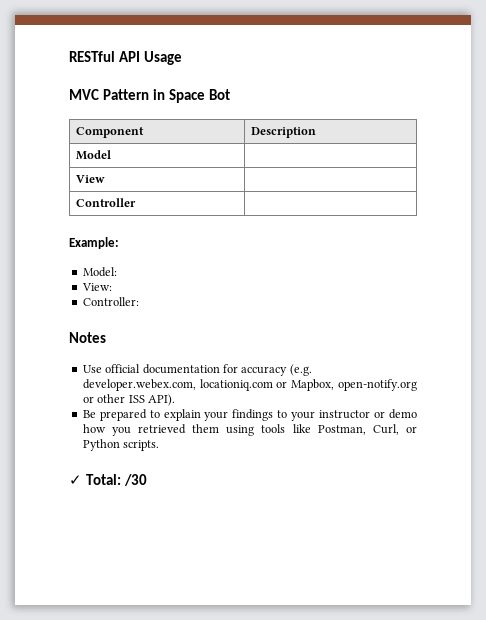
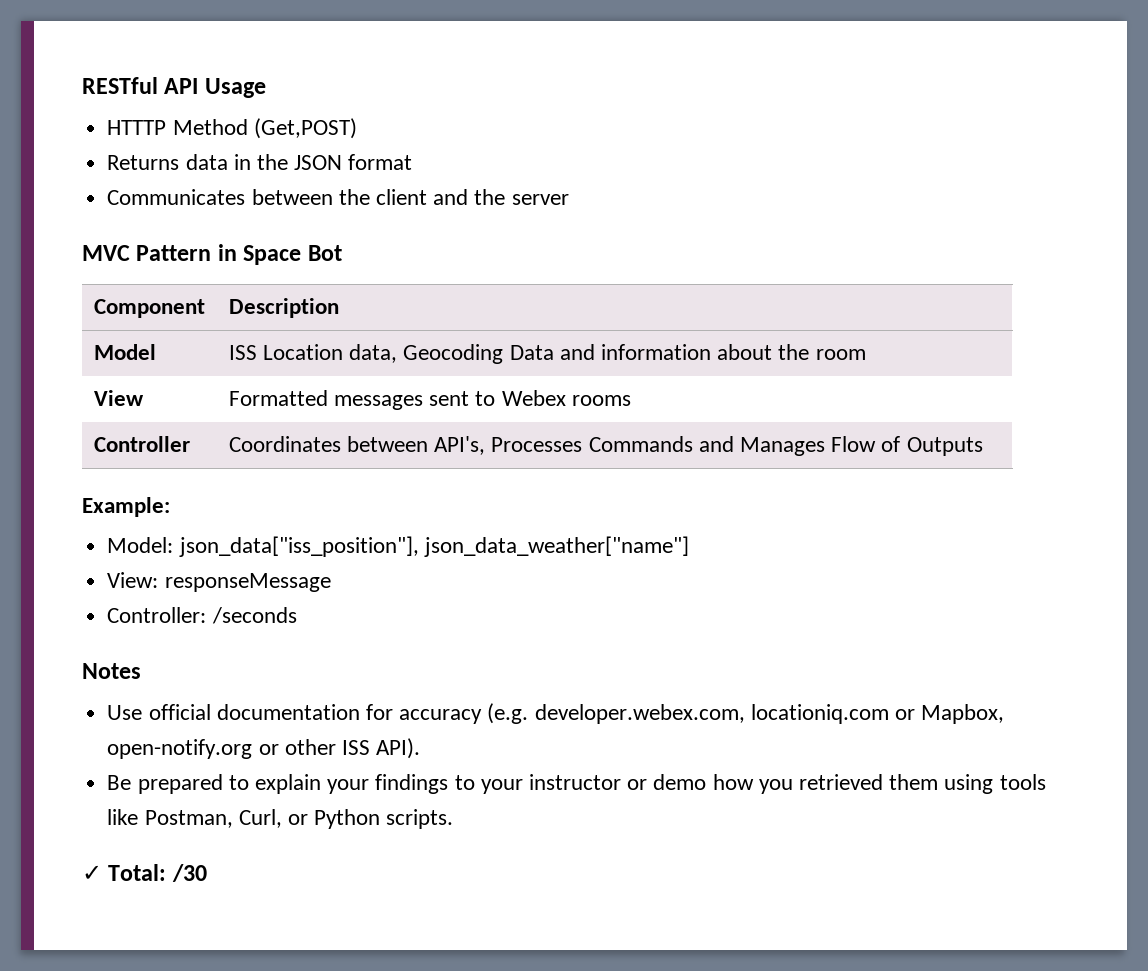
+ HTTTP Method (Get,POST)
+ Returns data in the JSON format
+ Communicates between the client and the server
- Model |
- View |
- Controller |
+ Model | ISS Location data, Geocoding Data and information about the room
+ View | Formatted messages sent to Webex rooms
+ Controller | Coordinates between API's, Processes Commands and Manages Flow of Outputs
- Model:
+ Model: json_data["iss_position"], json_data_weather["name"]
- View:
+ View: responseMessage
- Controller:
+ Controller: /seconds

